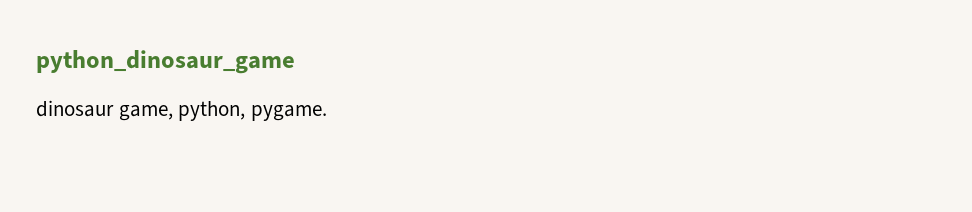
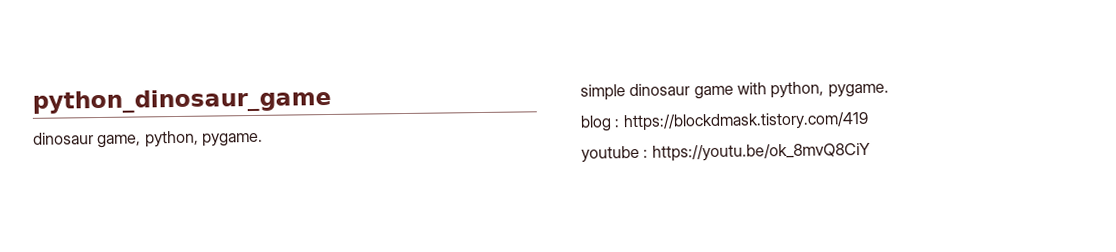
+ simple dinosaur game with python, pygame.
+ blog : https://blockdmask.tistory.com/419
+ youtube : https://youtu.be/ok_8mvQ8CiY

